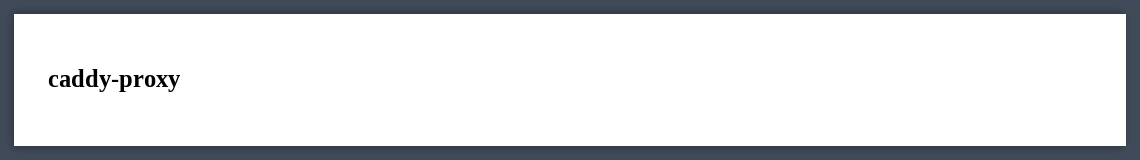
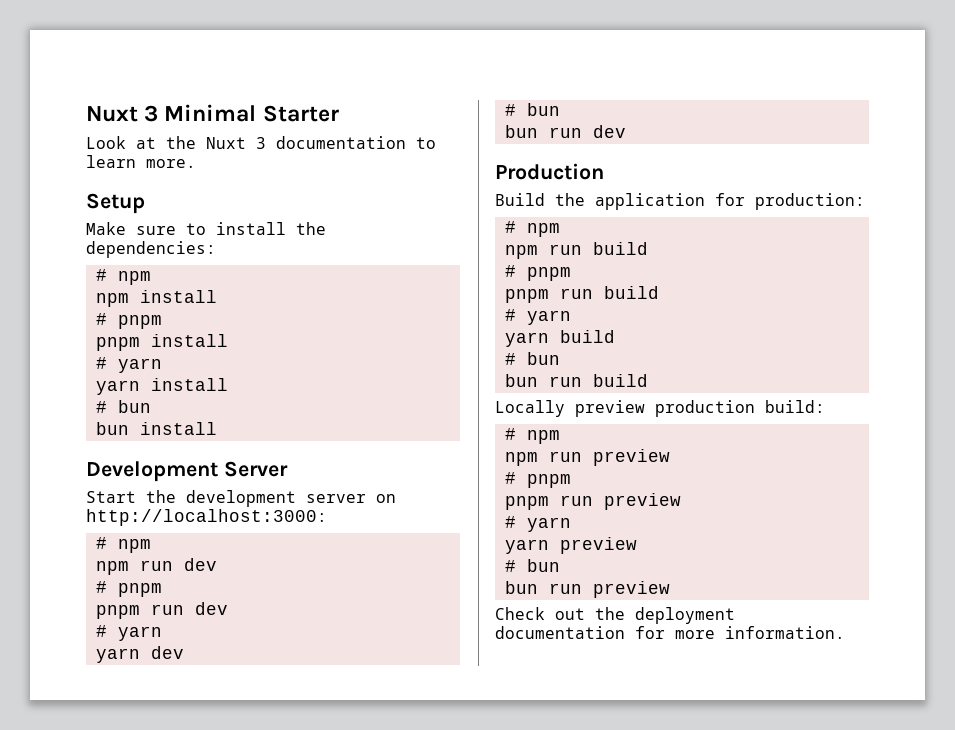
- caddy-proxy
+ Nuxt 3 Minimal Starter
+ Look at the Nuxt 3 documentation to learn more.
+ Setup
+ Make sure to install the dependencies:
+ # npm
+ npm install
+ # pnpm
+ pnpm install
+ # yarn
+ yarn install
+ # bun
+ bun install
+ Development Server
+ Start the development server on http://localhost:3000:
+ # npm
+ npm run dev
+ # pnpm
+ pnpm run dev
+ # yarn
+ yarn dev
+ # bun
+ bun run dev
+ Production
+ Build the application for production:
+ # npm
+ npm run build
+ # pnpm
+ pnpm run build
+ # yarn
+ yarn build
+ # bun
+ bun run build
+ Locally preview production build:
+ # npm
+ npm run preview
+ # pnpm
+ pnpm run preview
+ # yarn
+ yarn preview
+ # bun
+ bun run preview
+ Check out the deployment documentation for more information.

